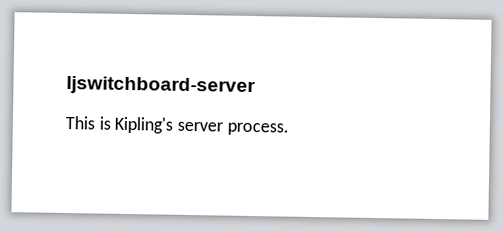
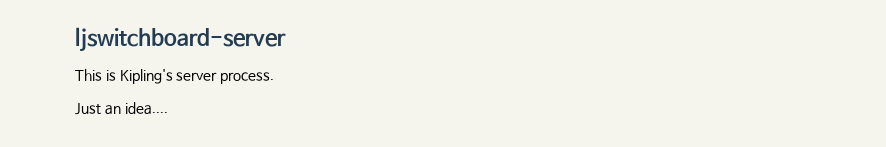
+ Just an idea....

